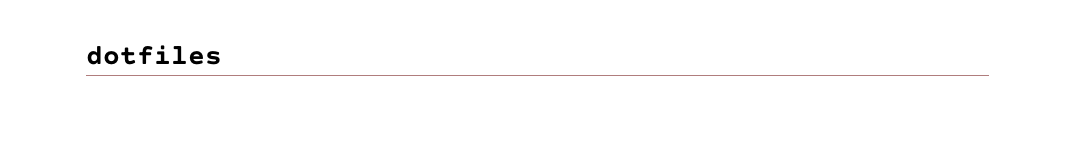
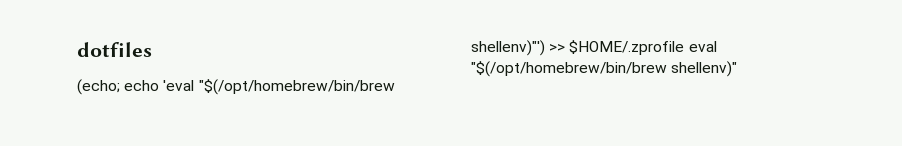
+ (echo; echo 'eval "$(/opt/homebrew/bin/brew shellenv)"') >> $HOME/.zprofile eval "$(/opt/homebrew/bin/brew shellenv)"

